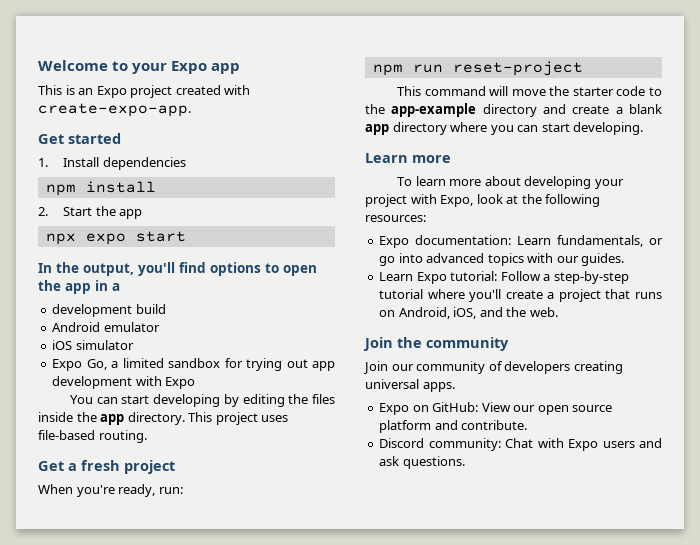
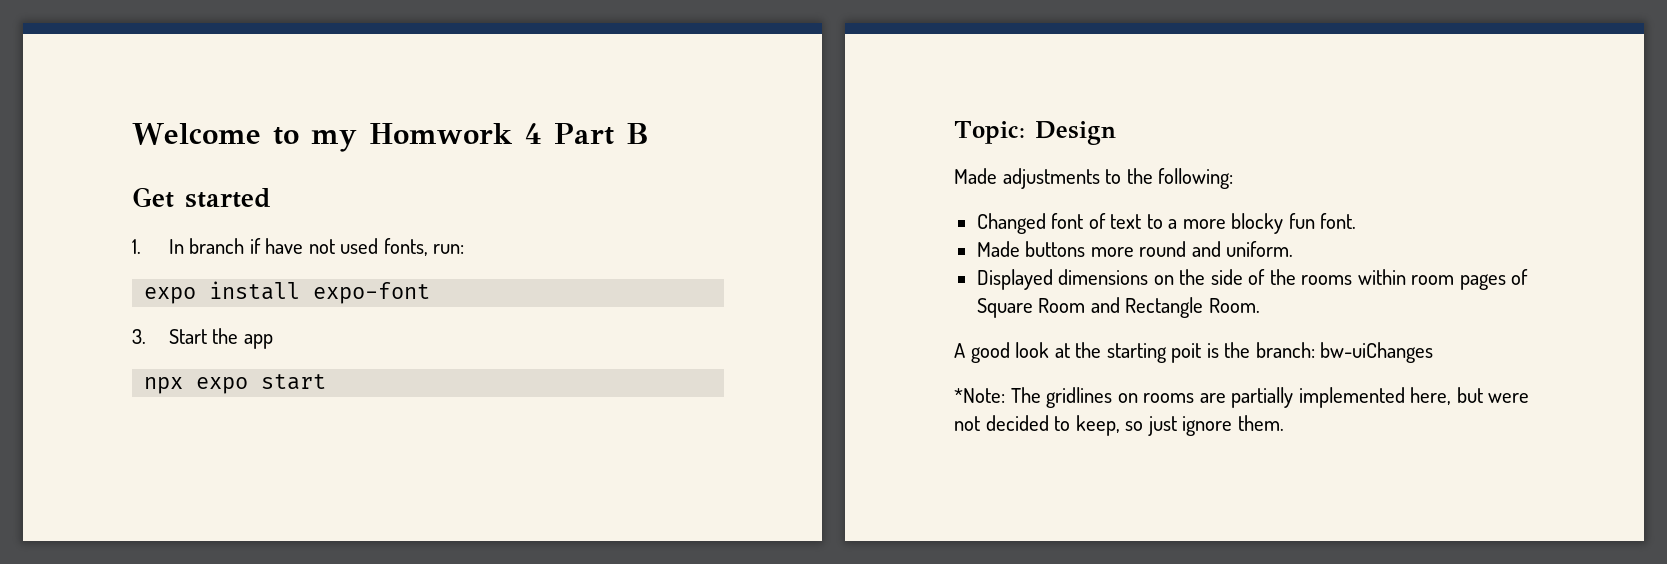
- Welcome to your Expo app
- This is an Expo project created with create-expo-app.
+ Welcome to my Homwork 4 Part B
  Get started
- 1. Install dependencies
- npm install
- 2. Start the app
+ 1. In branch if have not used fonts, run:
+ expo install expo-font
+ 3. Start the app
- In the output, you'll find options to open the app in a
- development build
- Android emulator
- iOS simulator
- Expo Go, a limited sandbox for trying out app development with Expo
- You can start developing by editing the files inside the app directory. This project uses file-based routing.
- Get a fresh project
- When you're ready, run:
- npm run reset-project
- This command will move the starter code to the app-example directory and create a blank app directory where you can start developing.
- Learn more
- To learn more about developing your project with Expo, look at the following resources:
- Expo documentation: Learn fundamentals, or go into advanced topics with our guides.
- Learn Expo tutorial: Follow a step-by-step tutorial where you'll create a project that runs on Android, iOS, and the web.
- Join the community
- Join our community of developers creating universal apps.
- Expo on GitHub: View our open source platform and contribute.
- Discord community: Chat with Expo users and ask questions.
+ Topic: Design
+ Made adjustments to the following:
+ Changed font of text to a more blocky fun font.
+ Made buttons more round and uniform.
+ Displayed dimensions on the side of the rooms within room pages of Square Room and Rectangle Room.
+ A good look at the starting poit is the branch: bw-uiChanges
+ *Note: The gridlines on rooms are partially implemented here, but were not decided to keep, so just ignore them.

